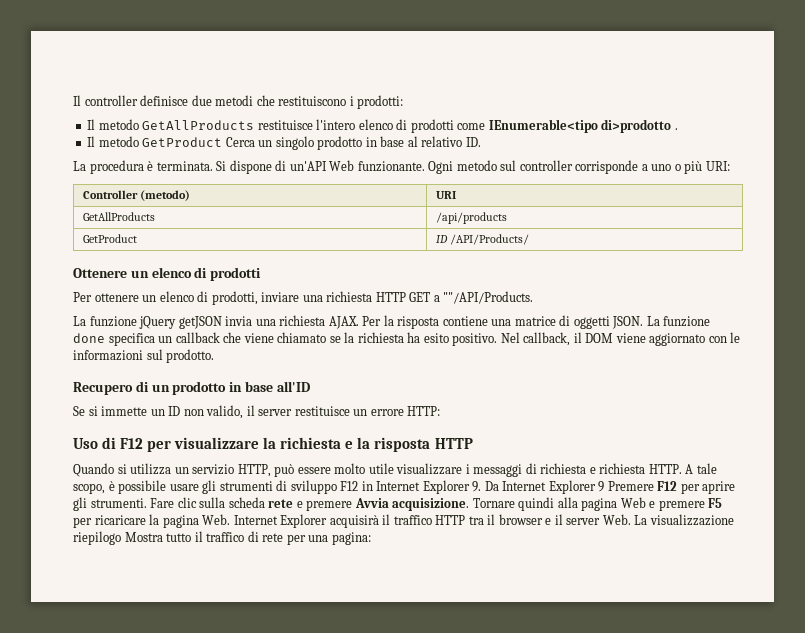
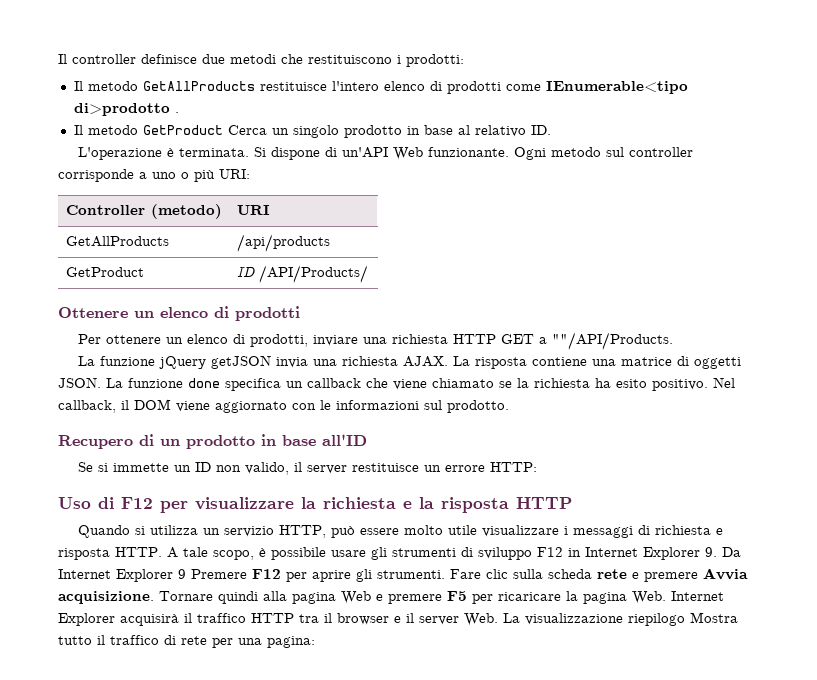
- La procedura è terminata.
+ L'operazione è terminata.
- Per la risposta contiene una matrice di oggetti JSON.
+ La risposta contiene una matrice di oggetti JSON.
- Quando si utilizza un servizio HTTP, può essere molto utile visualizzare i messaggi di richiesta e richiesta HTTP.
+ Quando si utilizza un servizio HTTP, può essere molto utile visualizzare i messaggi di richiesta e risposta HTTP.

